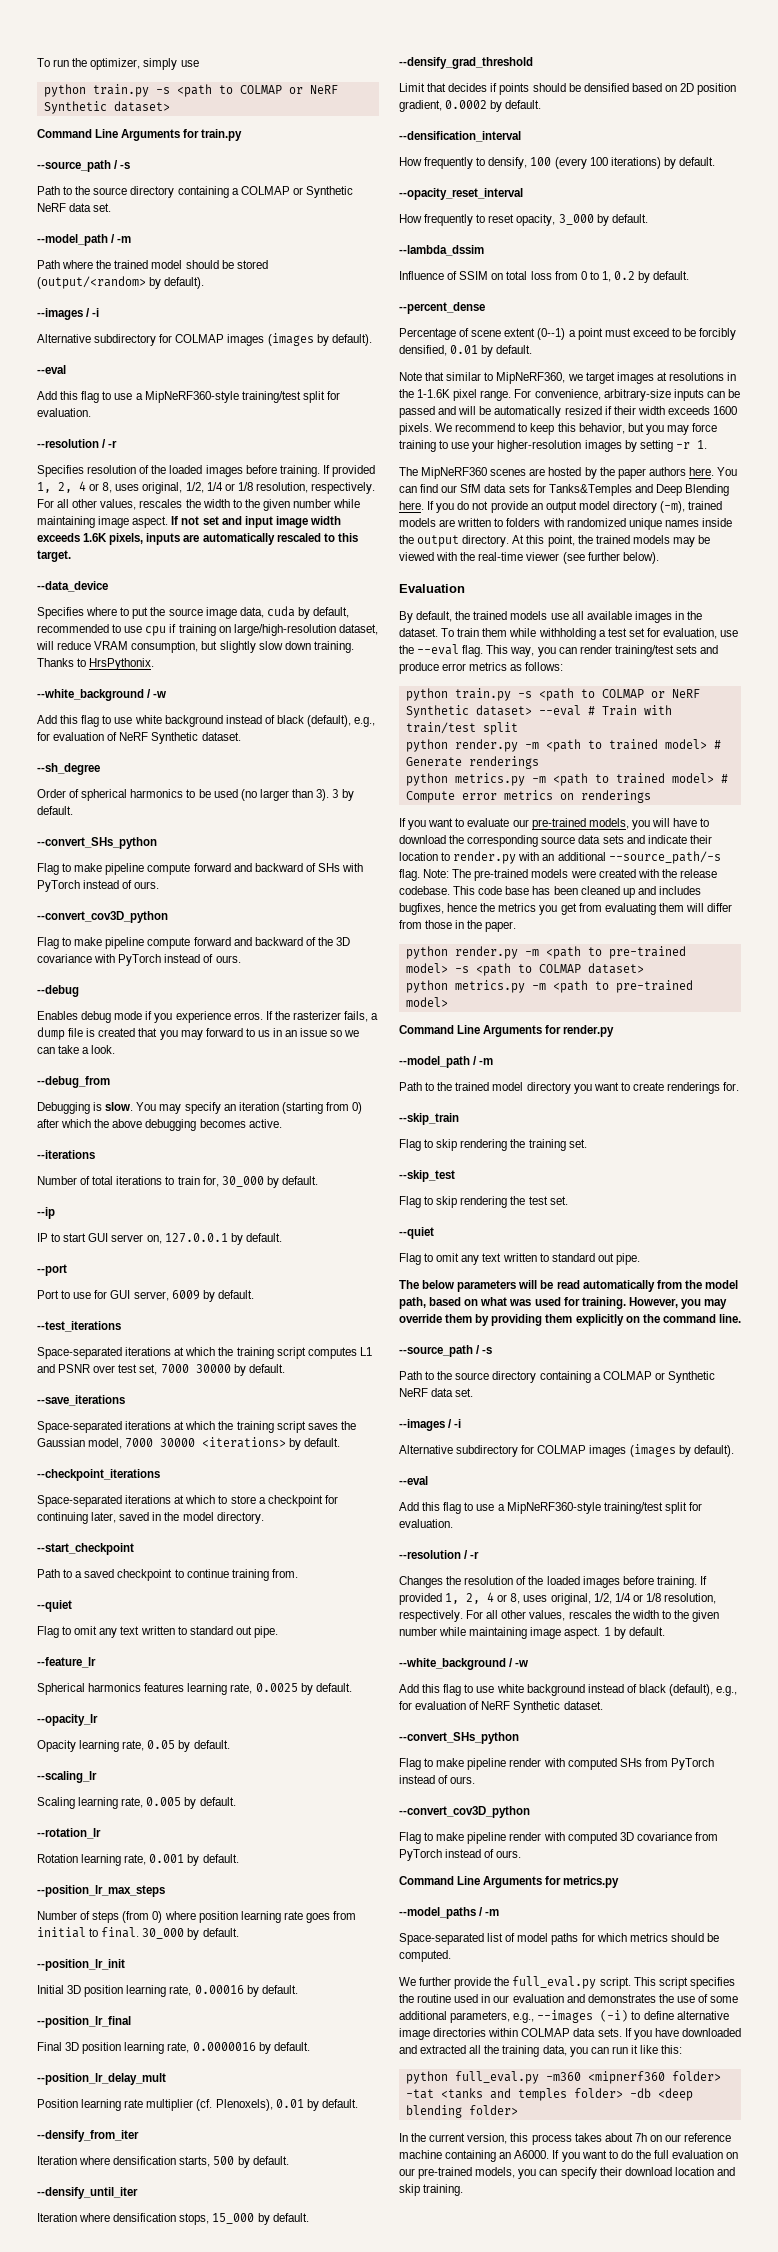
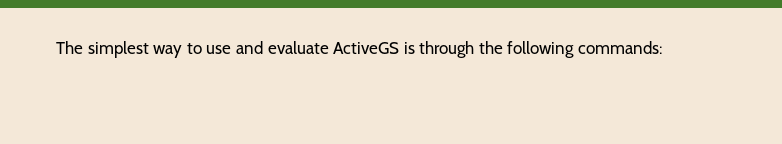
- To run the optimizer, simply use
- python train.py -s <path to COLMAP or NeRF Synthetic dataset>
- Command Line Arguments for train.py
- --source_path / -s
- Path to the source directory containing a COLMAP or Synthetic NeRF data set.
- --model_path / -m
- Path where the trained model should be stored (output/<random> by default).
- --images / -i
- Alternative subdirectory for COLMAP images (images by default).
- --eval
- Add this flag to use a MipNeRF360-style training/test split for evaluation.
- --resolution / -r
- Specifies resolution of the loaded images before training. If provided 1, 2, 4 or 8, uses original, 1/2, 1/4 or 1/8 resolution, respectively. For all other values, rescales the width to the given number while maintaining image aspect. If not set and input image width exceeds 1.6K pixels, inputs are automatically rescaled to this target.
- --data_device
- Specifies where to put the source image data, cuda by default, recommended to use cpu if training on large/high-resolution dataset, will reduce VRAM consumption, but slightly slow down training. Thanks to HrsPythonix.
- --white_background / -w
- Add this flag to use white background instead of black (default), e.g., for evaluation of NeRF Synthetic dataset.
- --sh_degree
- Order of spherical harmonics to be used (no larger than 3). 3 by default.
- --convert_SHs_python
- Flag to make pipeline compute forward and backward of SHs with PyTorch instead of ours.
- --convert_cov3D_python
- Flag to make pipeline compute forward and backward of the 3D covariance with PyTorch instead of ours.
- --debug
- Enables debug mode if you experience erros. If the rasterizer fails, a dump file is created that you may forward to us in an issue so we can take a look.
- --debug_from
- Debugging is slow. You may specify an iteration (starting from 0) after which the above debugging becomes active.
- --iterations
- Number of total iterations to train for, 30_000 by default.
- --ip
- IP to start GUI server on, 127.0.0.1 by default.
- --port
- Port to use for GUI server, 6009 by default.
- --test_iterations
- Space-separated iterations at which the training script computes L1 and PSNR over test set, 7000 30000 by default.
- --save_iterations
- Space-separated iterations at which the training script saves the Gaussian model, 7000 30000 <iterations> by default.
- --checkpoint_iterations
- Space-separated iterations at which to store a checkpoint for continuing later, saved in the model directory.
- --start_checkpoint
- Path to a saved checkpoint to continue training from.
- --quiet
- Flag to omit any text written to standard out pipe.
- --feature_lr
- Spherical harmonics features learning rate, 0.0025 by default.
- --opacity_lr
- Opacity learning rate, 0.05 by default.
- --scaling_lr
- Scaling learning rate, 0.005 by default.
- --rotation_lr
- Rotation learning rate, 0.001 by default.
- --position_lr_max_steps
- Number of steps (from 0) where position learning rate goes from initial to final. 30_000 by default.
- --position_lr_init
- Initial 3D position learning rate, 0.00016 by default.
- --position_lr_final
- Final 3D position learning rate, 0.0000016 by default.
- --position_lr_delay_mult
- Position learning rate multiplier (cf. Plenoxels), 0.01 by default.
- --densify_from_iter
- Iteration where densification starts, 500 by default.
- --densify_until_iter
- Iteration where densification stops, 15_000 by default.
- --densify_grad_threshold
- Limit that decides if points should be densified based on 2D position gradient, 0.0002 by default.
- --densification_interval
- How frequently to densify, 100 (every 100 iterations) by default.
- --opacity_reset_interval
- How frequently to reset opacity, 3_000 by default.
- --lambda_dssim
- Influence of SSIM on total loss from 0 to 1, 0.2 by default.
- --percent_dense
- Percentage of scene extent (0--1) a point must exceed to be forcibly densified, 0.01 by default.
- Note that similar to MipNeRF360, we target images at resolutions in the 1-1.6K pixel range. For convenience, arbitrary-size inputs can be passed and will be automatically resized if their width exceeds 1600 pixels. We recommend to keep this behavior, but you may force training to use your higher-resolution images by setting -r 1.
- The MipNeRF360 scenes are hosted by the paper authors here. You can find our SfM data sets for Tanks&Temples and Deep Blending here. If you do not provide an output model directory (-m), trained models are written to folders with randomized unique names inside the output directory. At this point, the trained models may be viewed with the real-time viewer (see further below).
- Evaluation
- By default, the trained models use all available images in the dataset. To train them while withholding a test set for evaluation, use the --eval flag. This way, you can render training/test sets and produce error metrics as follows:
- python train.py -s <path to COLMAP or NeRF Synthetic dataset> --eval # Train with train/test split
- python render.py -m <path to trained model> # Generate renderings
- python metrics.py -m <path to trained model> # Compute error metrics on renderings
- If you want to evaluate our pre-trained models, you will have to download the corresponding source data sets and indicate their location to render.py with an additional --source_path/-s flag. Note: The pre-trained models were created with the release codebase. This code base has been cleaned up and includes bugfixes, hence the metrics you get from evaluating them will differ from those in the paper.
- python render.py -m <path to pre-trained model> -s <path to COLMAP dataset>
- python metrics.py -m <path to pre-trained model>
- Command Line Arguments for render.py
- --model_path / -m
- Path to the trained model directory you want to create renderings for.
- --skip_train
- Flag to skip rendering the training set.
- --skip_test
- Flag to skip rendering the test set.
- --quiet
- Flag to omit any text written to standard out pipe.
- The below parameters will be read automatically from the model path, based on what was used for training. However, you may override them by providing them explicitly on the command line.
- --source_path / -s
- Path to the source directory containing a COLMAP or Synthetic NeRF data set.
- --images / -i
- Alternative subdirectory for COLMAP images (images by default).
- --eval
- Add this flag to use a MipNeRF360-style training/test split for evaluation.
- --resolution / -r
- Changes the resolution of the loaded images before training. If provided 1, 2, 4 or 8, uses original, 1/2, 1/4 or 1/8 resolution, respectively. For all other values, rescales the width to the given number while maintaining image aspect. 1 by default.
- --white_background / -w
- Add this flag to use white background instead of black (default), e.g., for evaluation of NeRF Synthetic dataset.
- --convert_SHs_python
- Flag to make pipeline render with computed SHs from PyTorch instead of ours.
- --convert_cov3D_python
- Flag to make pipeline render with computed 3D covariance from PyTorch instead of ours.
- Command Line Arguments for metrics.py
- --model_paths / -m
- Space-separated list of model paths for which metrics should be computed.
- We further provide the full_eval.py script. This script specifies the routine used in our evaluation and demonstrates the use of some additional parameters, e.g., --images (-i) to define alternative image directories within COLMAP data sets. If you have downloaded and extracted all the training data, you can run it like this:
- python full_eval.py -m360 <mipnerf360 folder> -tat <tanks and temples folder> -db <deep blending folder>
- In the current version, this process takes about 7h on our reference machine containing an A6000. If you want to do the full evaluation on our pre-trained models, you can specify their download location and skip training.
+ The simplest way to use and evaluate ActiveGS is through the following commands:

